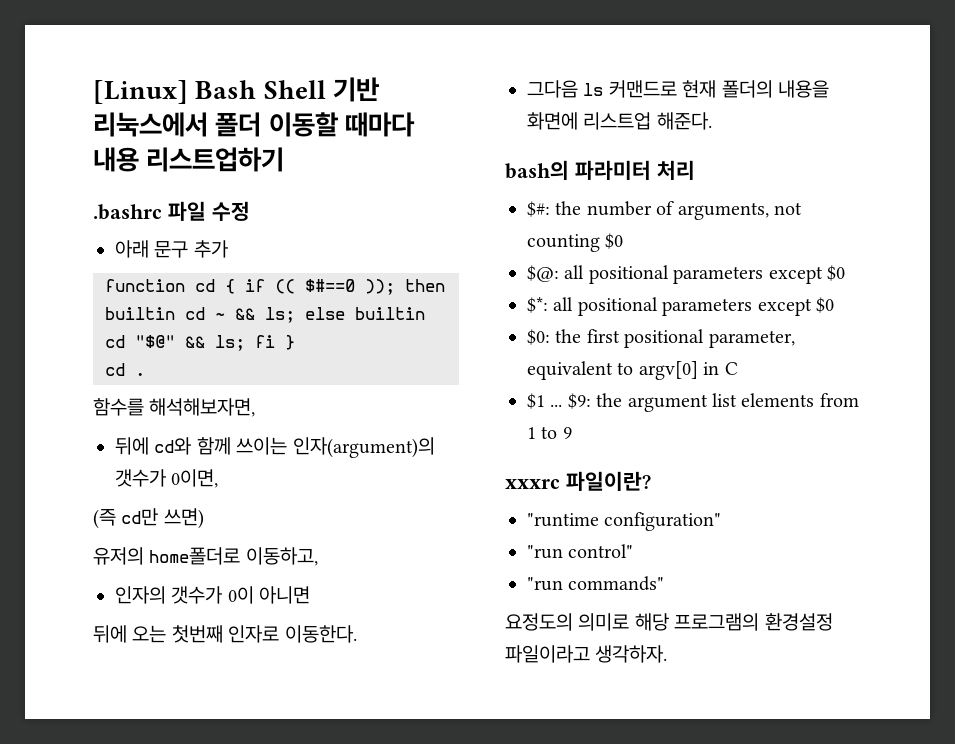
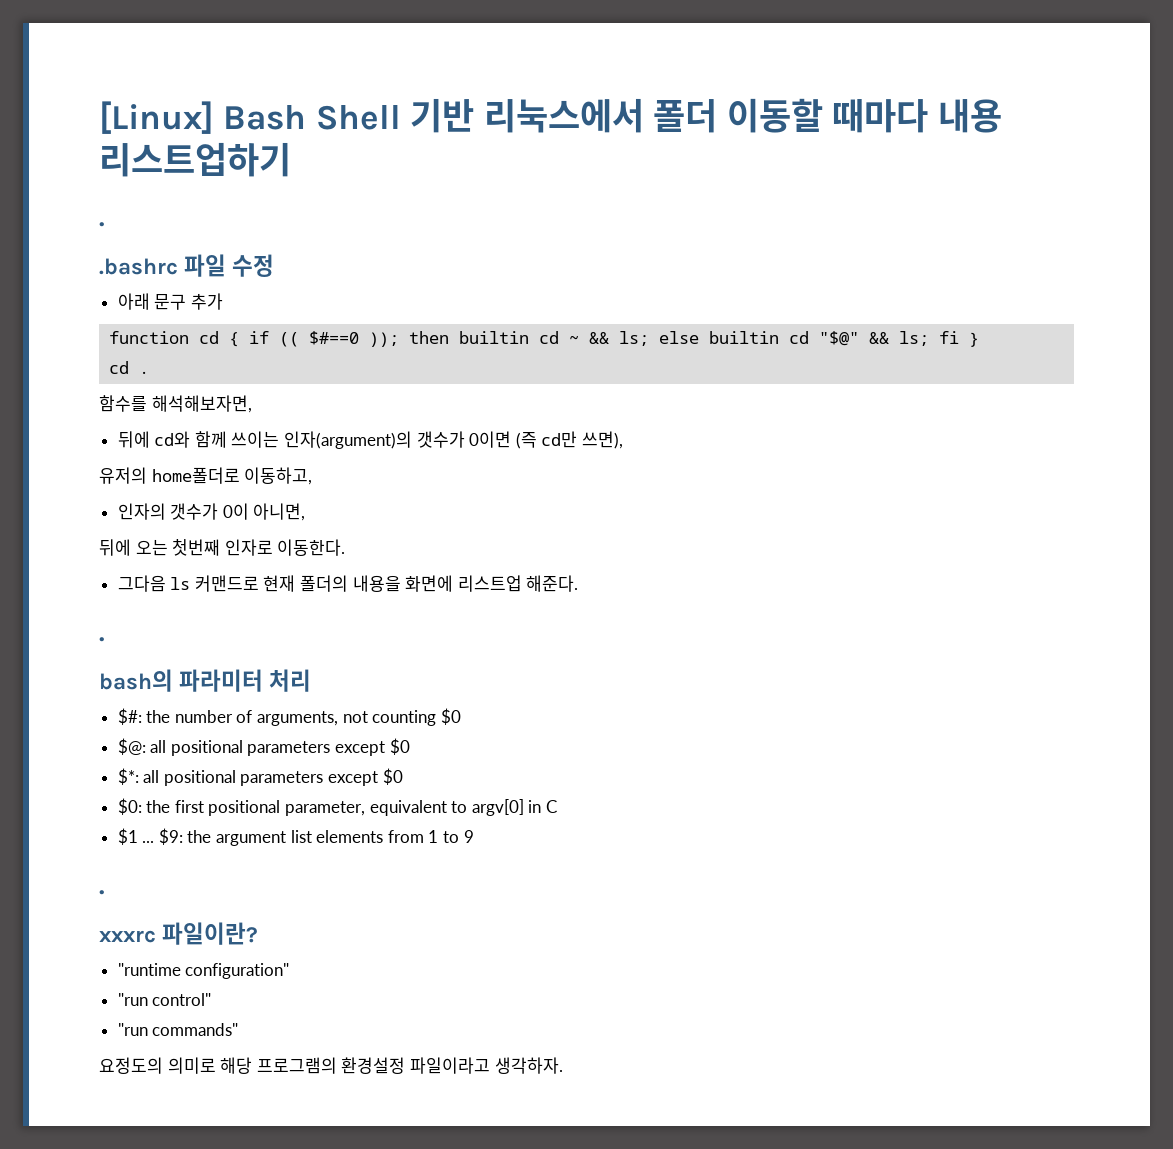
  [Linux] Bash Shell 기반 리눅스에서 폴더 이동할 때마다 내용 리스트업하기
+ .
- 뒤에 cd와 함께 쓰이는 인자(argument)의 갯수가 0이면,
- (즉 cd만 쓰면)
+ 뒤에 cd와 함께 쓰이는 인자(argument)의 갯수가 0이면 (즉 cd만 쓰면),
- 인자의 갯수가 0이 아니면
+ 인자의 갯수가 0이 아니면,
  그다음 ls 커맨드로 현재 폴더의 내용을 화면에 리스트업 해준다.
+ .
  $9: the argument list elements from 1 to 9
+ .

